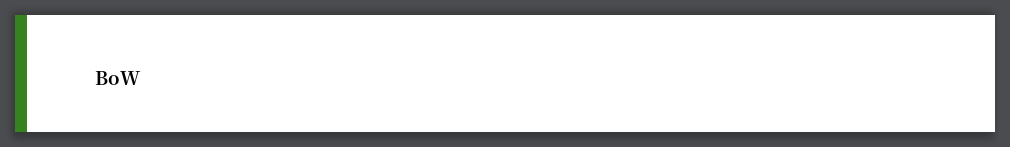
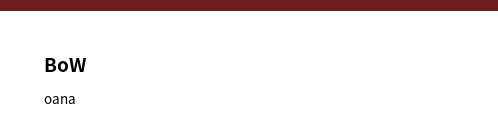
+ oana

